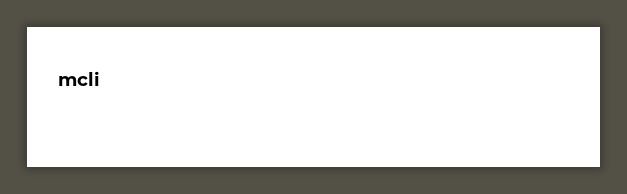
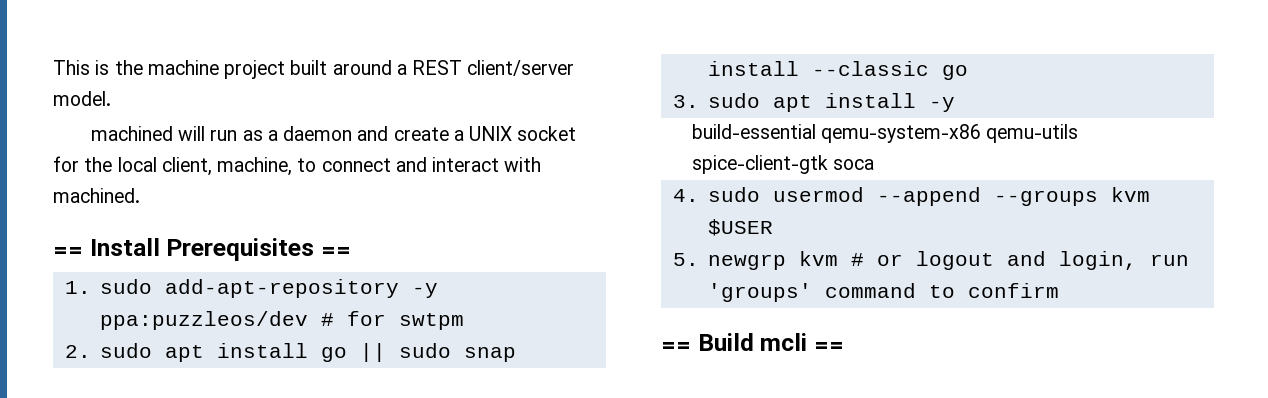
- mcli
+ This is the machine project built around a REST client/server model.
+ machined will run as a daemon and create a UNIX socket for the local client, machine, to connect and interact with machined.
+ == Install Prerequisites ==
+ 1. sudo add-apt-repository -y ppa:puzzleos/dev # for swtpm
+ 2. sudo apt install go || sudo snap install --classic go
+ 3. sudo apt install -y
+ build-essential qemu-system-x86 qemu-utils spice-client-gtk soca
+ 4. sudo usermod --append --groups kvm $USER
+ 5. newgrp kvm # or logout and login, run 'groups' command to confirm
+ == Build mcli ==

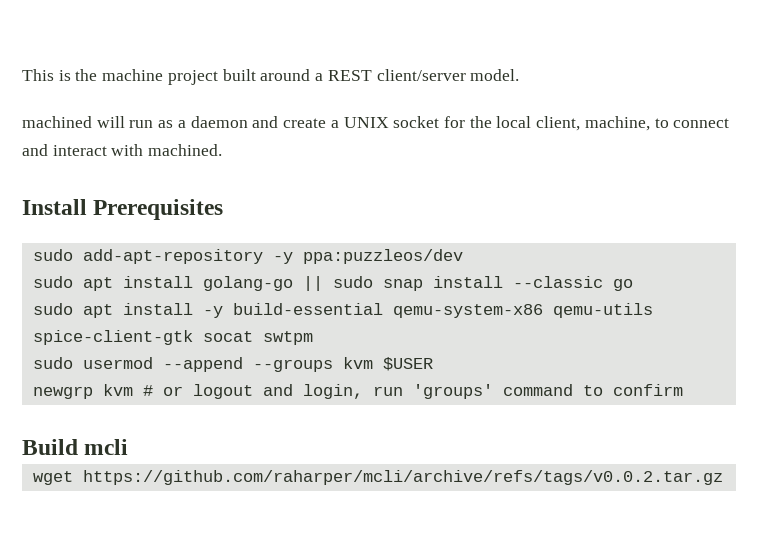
- == Install Prerequisites ==
- 1. sudo add-apt-repository -y ppa:puzzleos/dev # for swtpm
- 2. sudo apt install go || sudo snap install --classic go
+ Install Prerequisites
+ sudo add-apt-repository -y ppa:puzzleos/dev
+ sudo apt install golang-go || sudo snap install --classic go
- 3. sudo apt install -y
- build-essential qemu-system-x86 qemu-utils spice-client-gtk soca
- 4. sudo usermod --append --groups kvm $USER
+ sudo apt install -y build-essential qemu-system-x86 qemu-utils spice-client-gtk socat swtpm
+ sudo usermod --append --groups kvm $USER
- 5. newgrp kvm # or logout and login, run 'groups' command to confirm
+ newgrp kvm # or logout and login, run 'groups' command to confirm
- == Build mcli ==
+ Build mcli
+ wget https://github.com/raharper/mcli/archive/refs/tags/v0.0.2.tar.gz

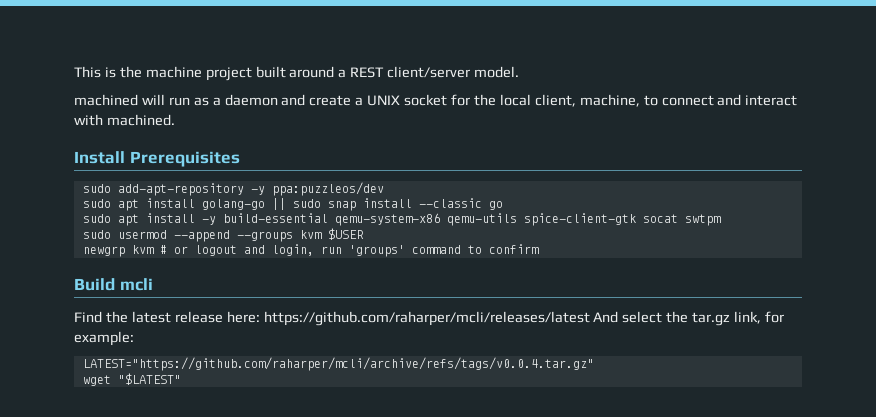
+ Find the latest release here: https://github.com/raharper/mcli/releases/latest And select the tar.gz link, for example:
+ LATEST="https://github.com/raharper/mcli/archive/refs/tags/v0.0.4.tar.gz"
- wget https://github.com/raharper/mcli/archive/refs/tags/v0.0.2.tar.gz
+ wget "$LATEST"

